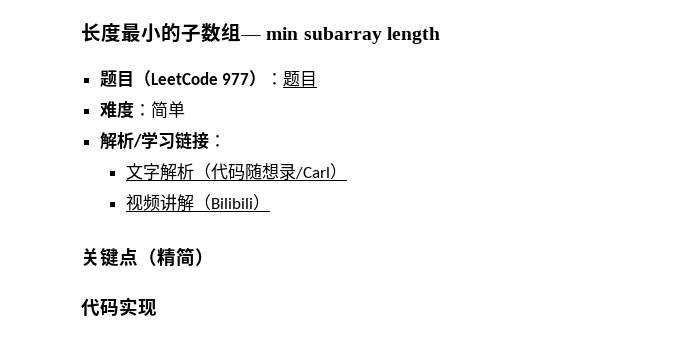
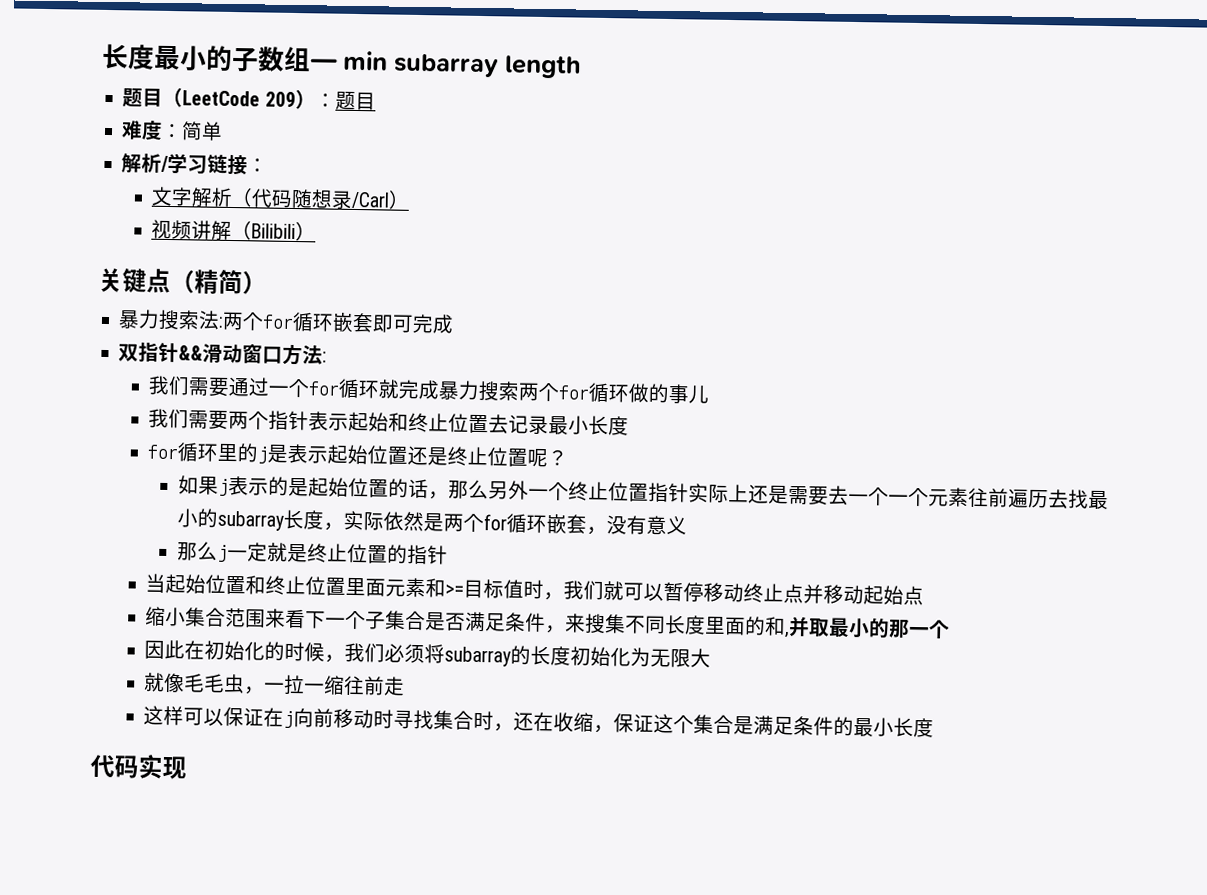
- 题目（LeetCode 977）：题目
+ 题目（LeetCode 209）：题目
+ 暴力搜索法:两个for循环嵌套即可完成
+ 双指针&&滑动窗口方法:
+ 我们需要通过一个for循环就完成暴力搜索两个for循环做的事儿
+ 我们需要两个指针表示起始和终止位置去记录最小长度
+ for循环里的j是表示起始位置还是终止位置呢？
+ 如果j表示的是起始位置的话，那么另外一个终止位置指针实际上还是需要去一个一个元素往前遍历去找最小的subarray长度，实际依然是两个for循环嵌套，没有意义
+ 那么j一定就是终止位置的指针
+ 当起始位置和终止位置里面元素和>=目标值时，我们就可以暂停移动终止点并移动起始点
+ 缩小集合范围来看下一个子集合是否满足条件，来搜集不同长度里面的和,并取最小的那一个
+ 因此在初始化的时候，我们必须将subarray的长度初始化为无限大
+ 就像毛毛虫，一拉一缩往前走
+ 这样可以保证在j向前移动时寻找集合时，还在收缩，保证这个集合是满足条件的最小长度

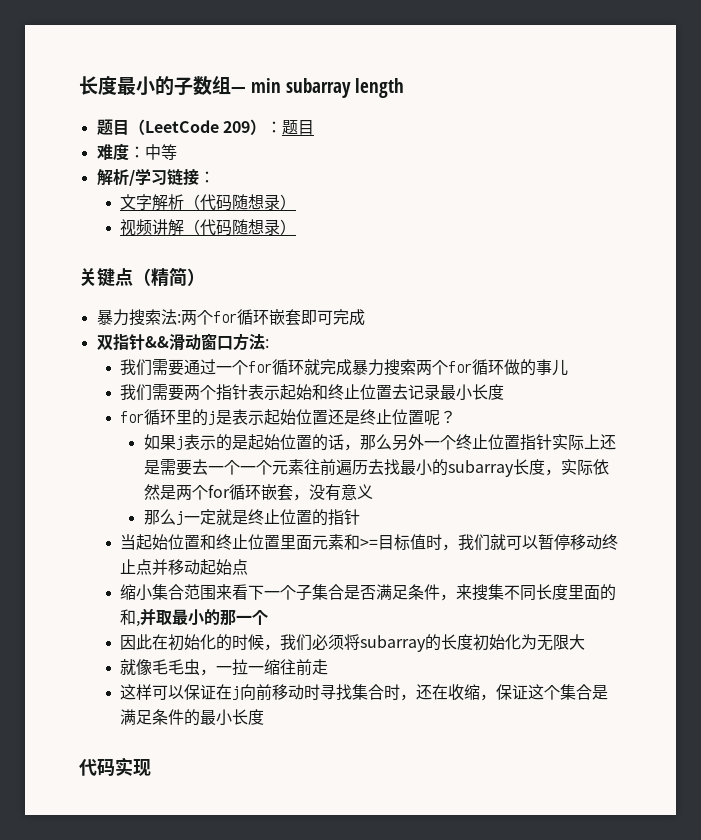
- 难度：简单
+ 难度：中等
- 文字解析（代码随想录/Carl）
+ 文字解析（代码随想录）
- 视频讲解（Bilibili）
+ 视频讲解（代码随想录）

